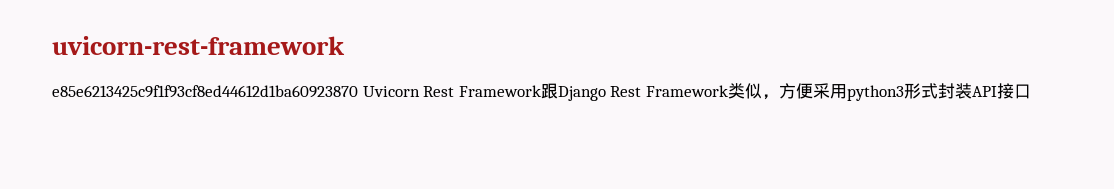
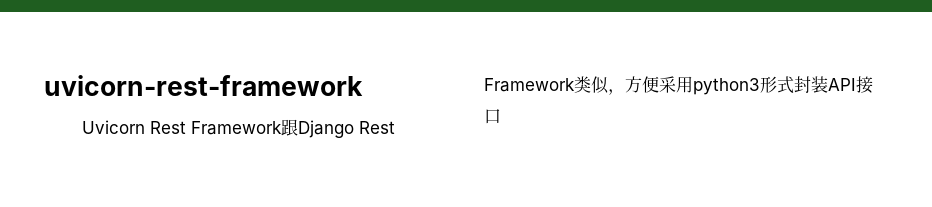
- e85e6213425c9f1f93cf8ed44612d1ba60923870 Uvicorn Rest Framework跟Django Rest Framework类似，方便采用python3形式封装API接口
+ Uvicorn Rest Framework跟Django Rest Framework类似，方便采用python3形式封装API接口

